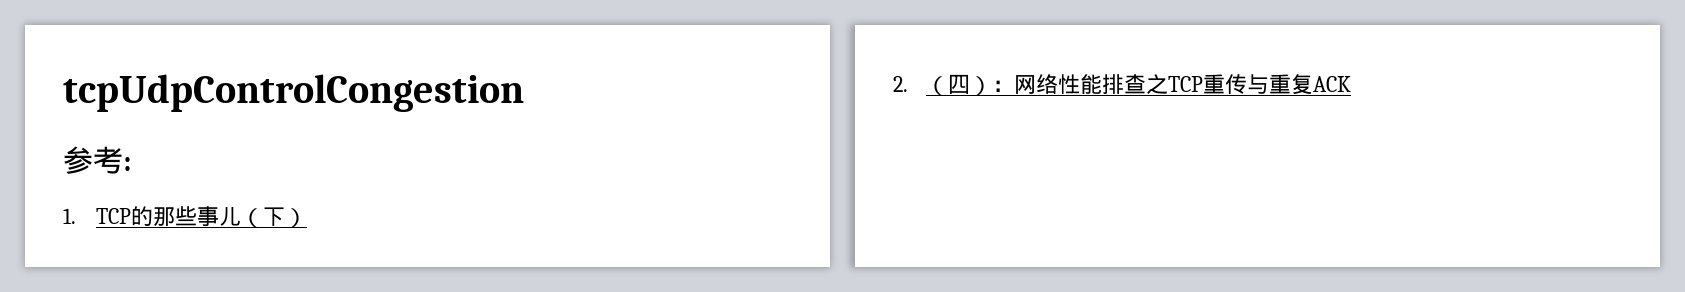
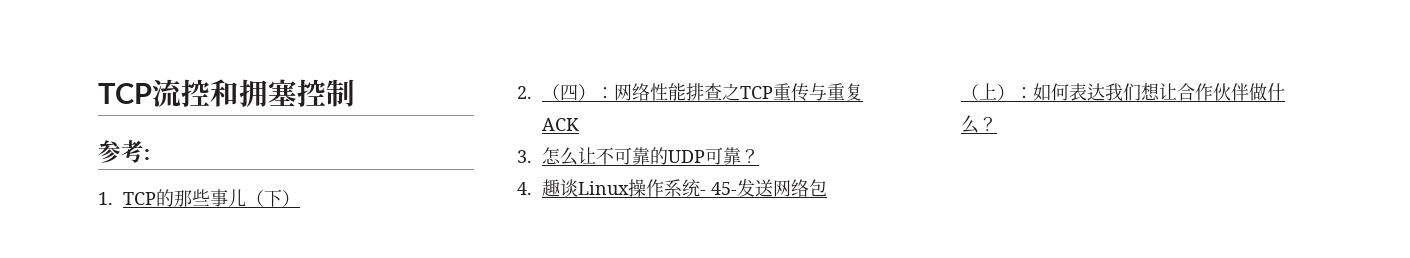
- tcpUdpControlCongestion
+ TCP流控和拥塞控制
+ 3.怎么让不可靠的UDP可靠？
+ 4.趣谈Linux操作系统- 45-发送网络包（上）：如何表达我们想让合作伙伴做什么？

